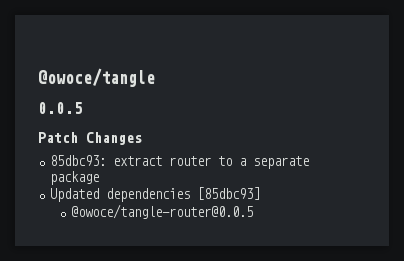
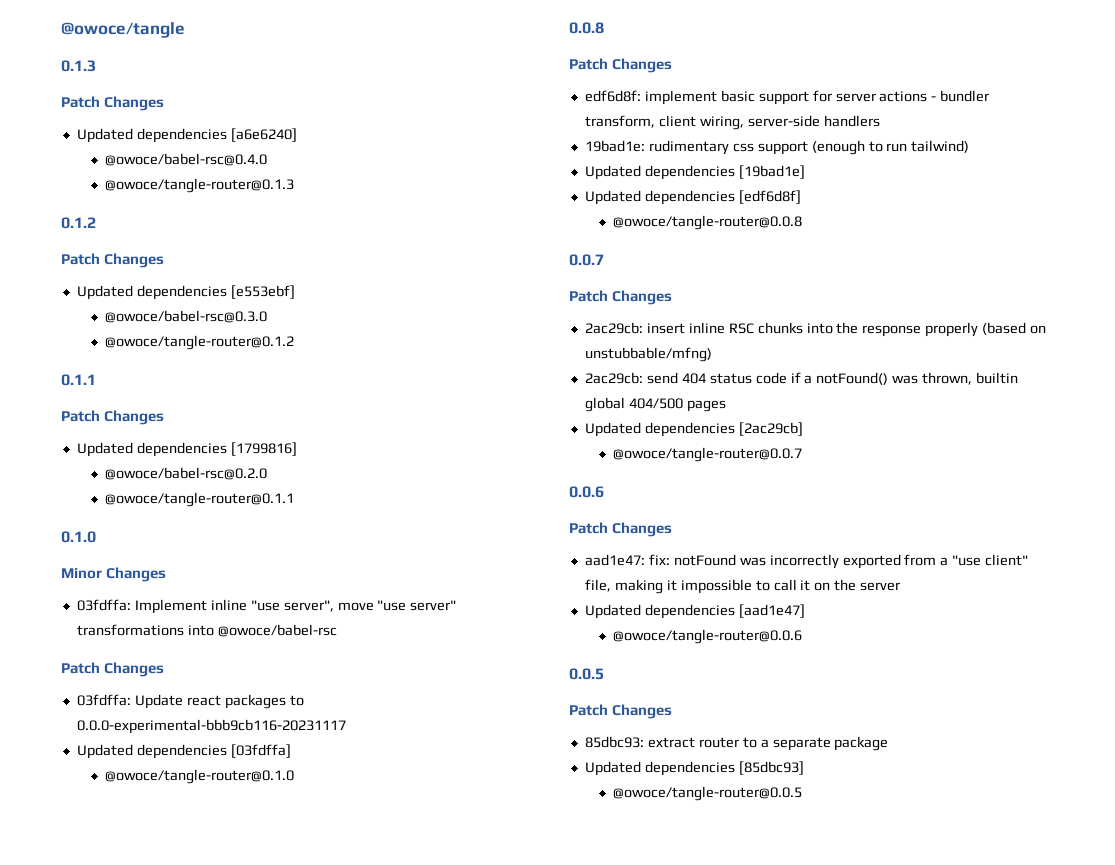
+ 0.1.3
+ Patch Changes
+ Updated dependencies [a6e6240]
+ @owoce/babel-rsc@0.4.0
+ @owoce/tangle-router@0.1.3
+ 0.1.2
+ Patch Changes
+ Updated dependencies [e553ebf]
+ @owoce/babel-rsc@0.3.0
+ @owoce/tangle-router@0.1.2
+ 0.1.1
+ Patch Changes
+ Updated dependencies [1799816]
+ @owoce/babel-rsc@0.2.0
+ @owoce/tangle-router@0.1.1
+ 0.1.0
+ Minor Changes
+ 03fdffa: Implement inline "use server", move "use server" transformations into @owoce/babel-rsc
+ Patch Changes
+ 03fdffa: Update react packages to 0.0.0-experimental-bbb9cb116-20231117
+ Updated dependencies [03fdffa]
+ @owoce/tangle-router@0.1.0
+ 0.0.8
+ Patch Changes
+ edf6d8f: implement basic support for server actions - bundler transform, client wiring, server-side handlers
+ 19bad1e: rudimentary css support (enough to run tailwind)
+ Updated dependencies [19bad1e]
+ Updated dependencies [edf6d8f]
+ @owoce/tangle-router@0.0.8
+ 0.0.7
+ Patch Changes
+ 2ac29cb: insert inline RSC chunks into the response properly (based on unstubbable/mfng)
+ 2ac29cb: send 404 status code if a notFound() was thrown, builtin global 404/500 pages
+ Updated dependencies [2ac29cb]
+ @owoce/tangle-router@0.0.7
+ 0.0.6
+ Patch Changes
+ aad1e47: fix: notFound was incorrectly exported from a "use client" file, making it impossible to call it on the server
+ Updated dependencies [aad1e47]
+ @owoce/tangle-router@0.0.6

